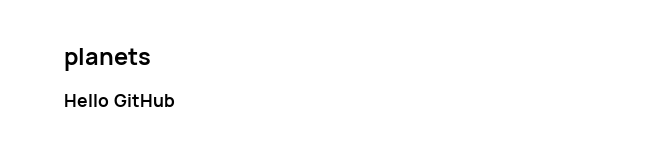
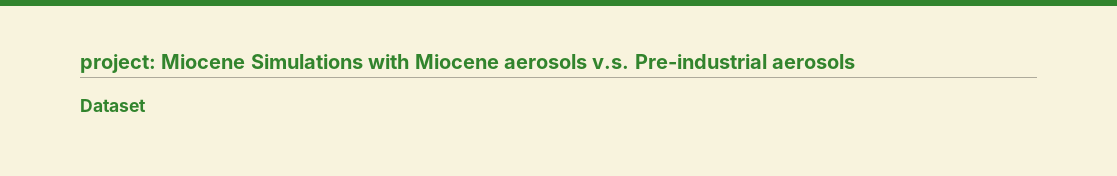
- planets
- Hello GitHub
+ project: Miocene Simulations with Miocene aerosols v.s. Pre-industrial aerosols
+ Dataset

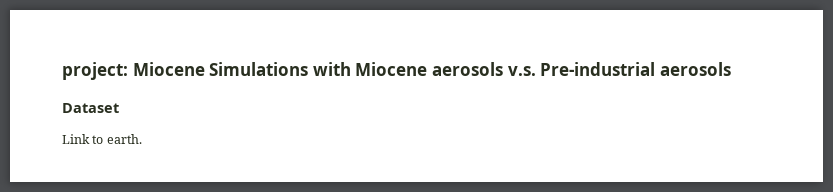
+ Link to earth.

